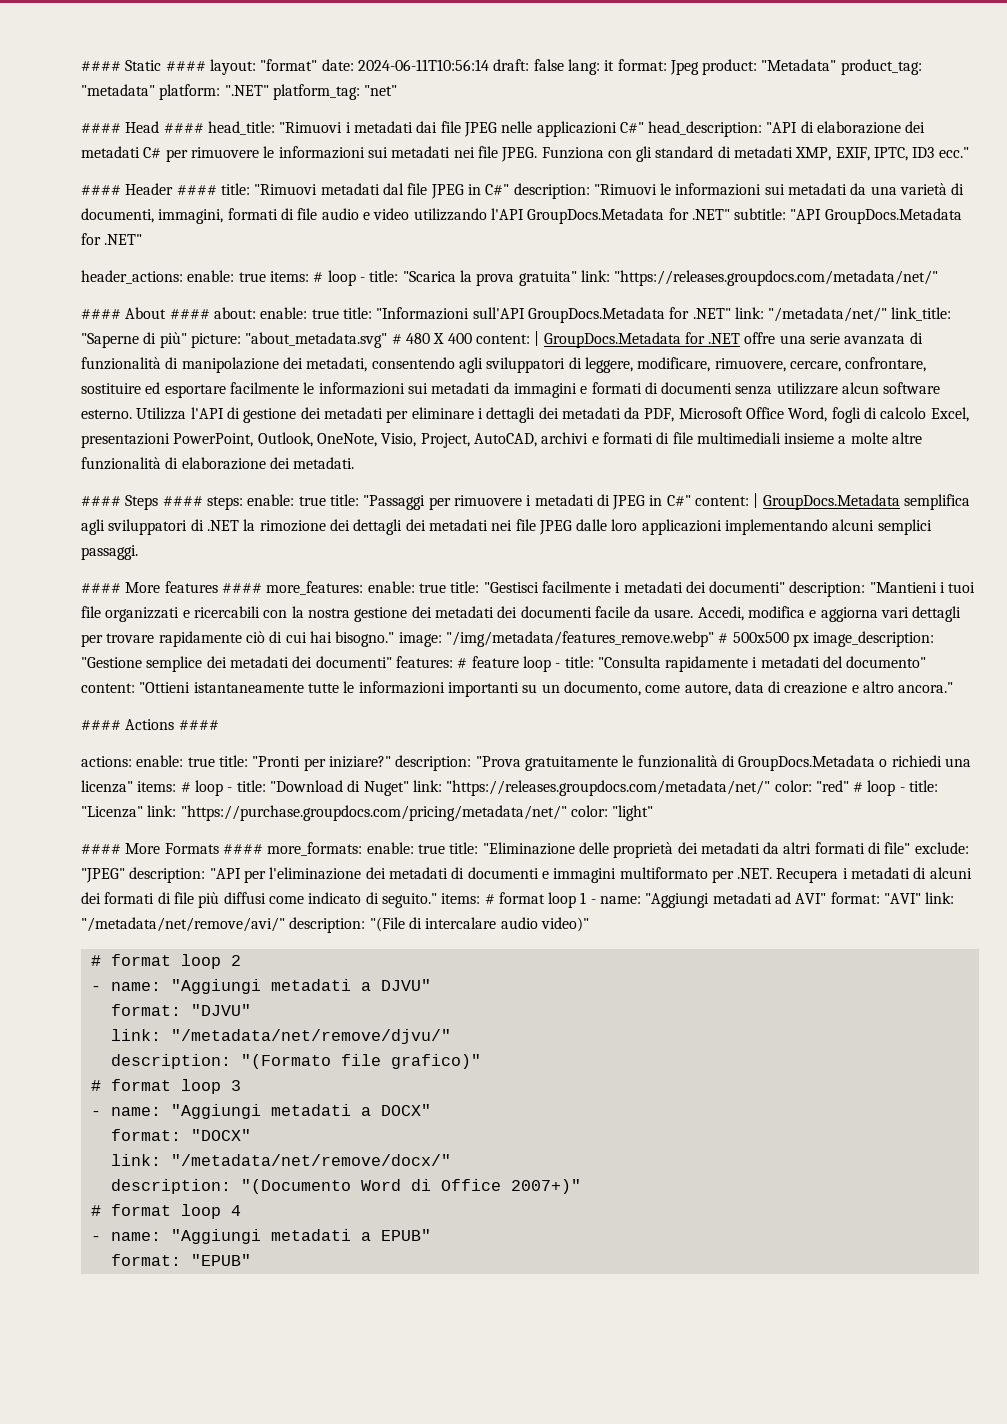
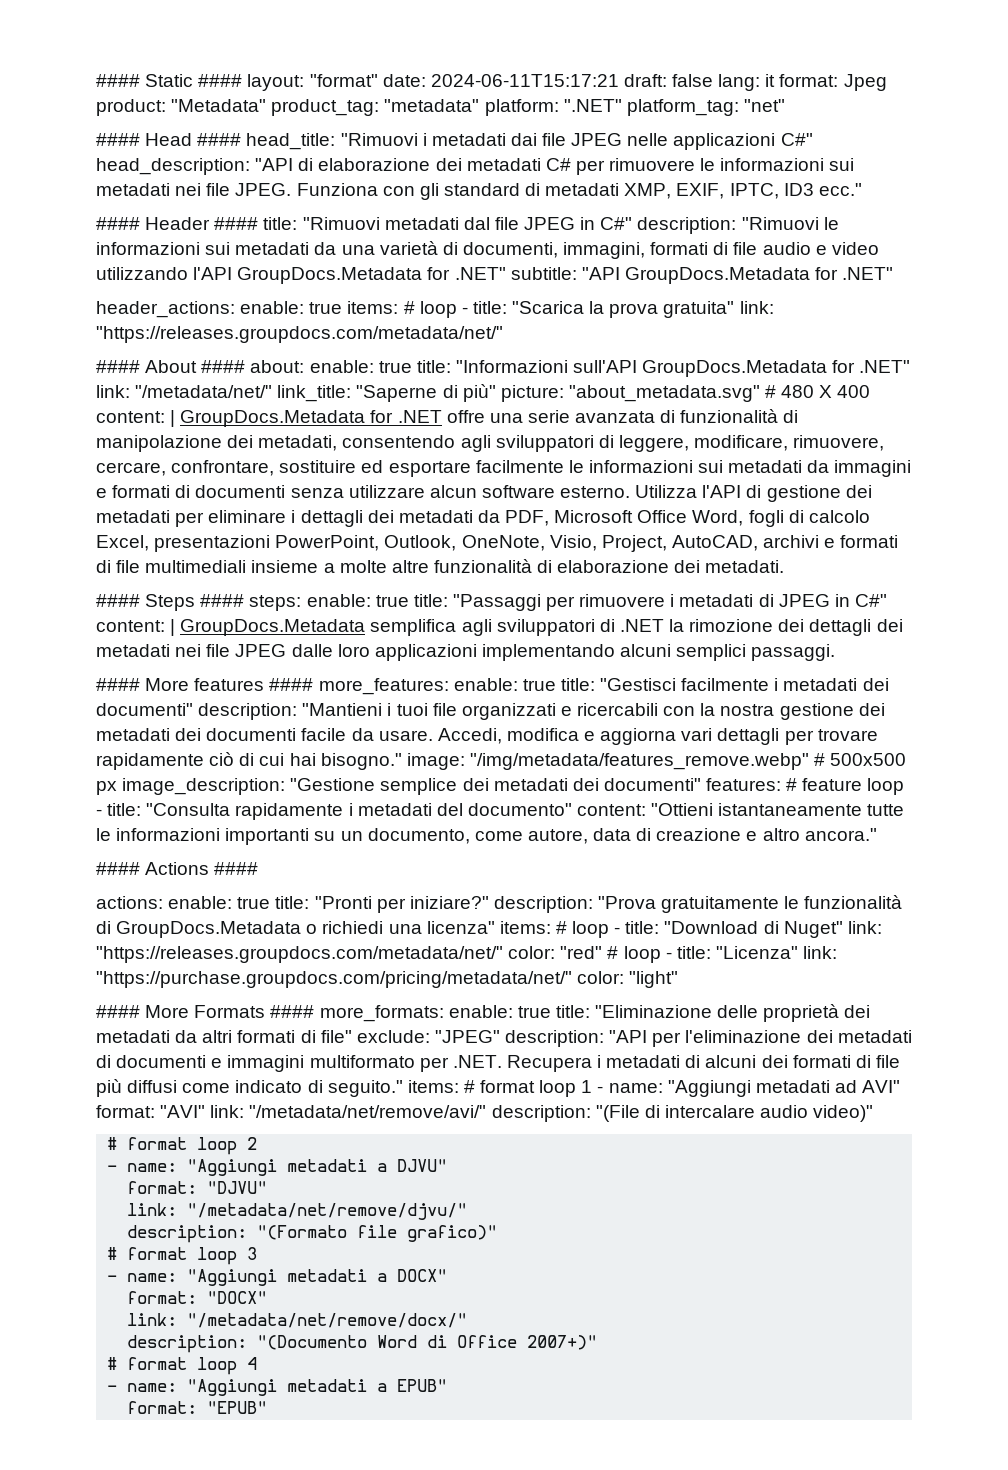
- #### Static #### layout: "format" date: 2024-06-11T10:56:14 draft: false lang: it format: Jpeg product: "Metadata" product_tag: "metadata" platform: ".NET" platform_tag: "net"
+ #### Static #### layout: "format" date: 2024-06-11T15:17:21 draft: false lang: it format: Jpeg product: "Metadata" product_tag: "metadata" platform: ".NET" platform_tag: "net"

